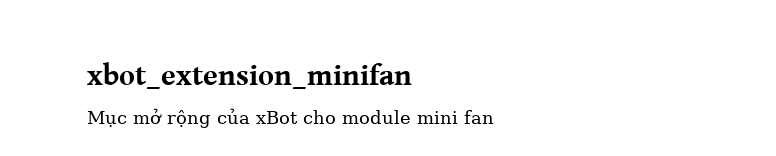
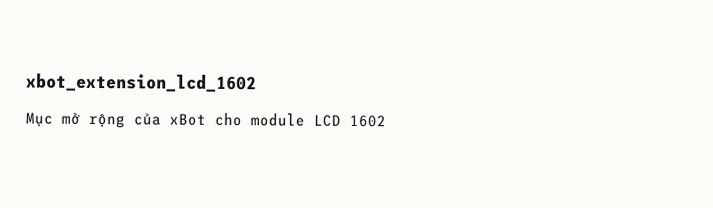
- xbot_extension_minifan
+ xbot_extension_lcd_1602
- Mục mở rộng của xBot cho module mini fan
+ Mục mở rộng của xBot cho module LCD 1602

